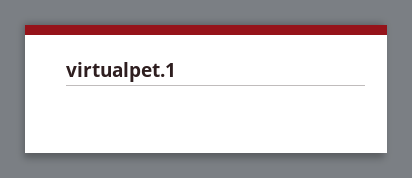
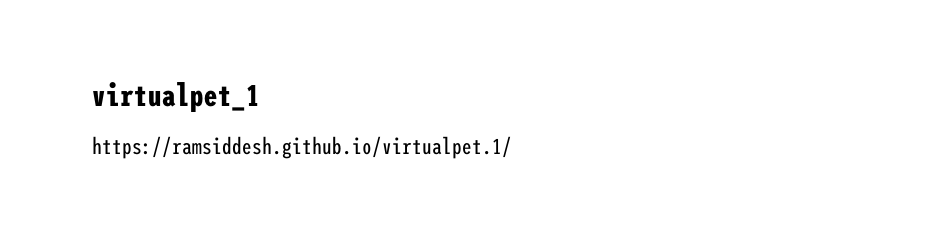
- virtualpet.1
+ virtualpet_1
+ https://ramsiddesh.github.io/virtualpet.1/

